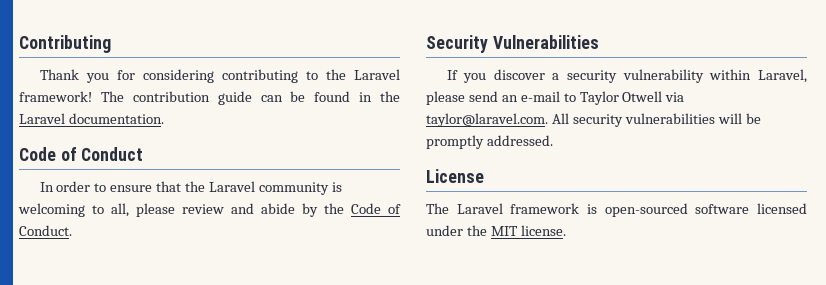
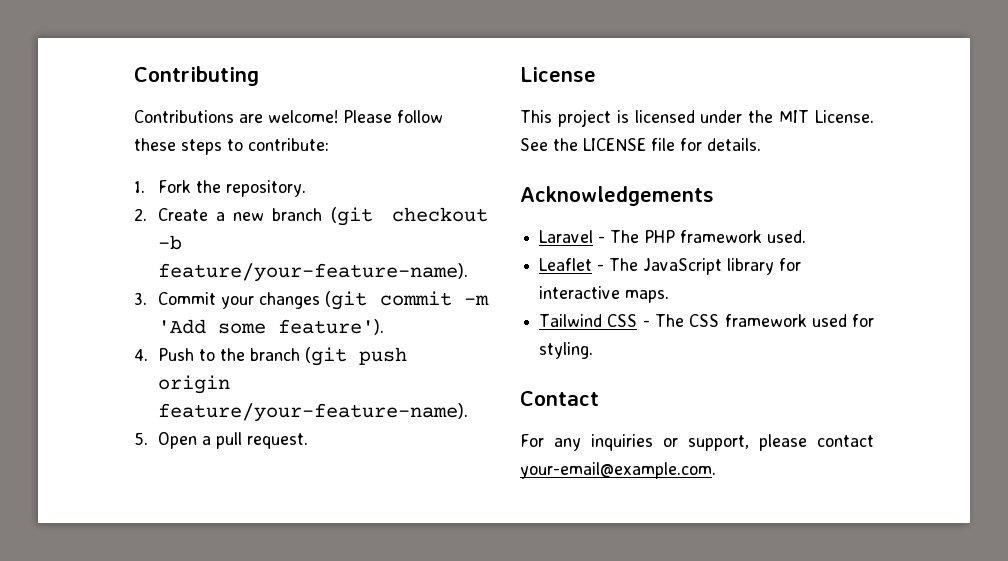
- Thank you for considering contributing to the Laravel framework! The contribution guide can be found in the Laravel documentation.
- Code of Conduct
- In order to ensure that the Laravel community is welcoming to all, please review and abide by the Code of Conduct.
- Security Vulnerabilities
- If you discover a security vulnerability within Laravel, please send an e-mail to Taylor Otwell via taylor@laravel.com. All security vulnerabilities will be promptly addressed.
+ Contributions are welcome! Please follow these steps to contribute:
+ 1. Fork the repository.
+ 2. Create a new branch (git checkout -b feature/your-feature-name).
+ 3. Commit your changes (git commit -m 'Add some feature').
+ 4. Push to the branch (git push origin feature/your-feature-name).
+ 5. Open a pull request.
  License
- The Laravel framework is open-sourced software licensed under the MIT license.
+ This project is licensed under the MIT License. See the LICENSE file for details.
+ Acknowledgements
+ Laravel - The PHP framework used.
+ Leaflet - The JavaScript library for interactive maps.
+ Tailwind CSS - The CSS framework used for styling.
+ Contact
+ For any inquiries or support, please contact your-email@example.com.

